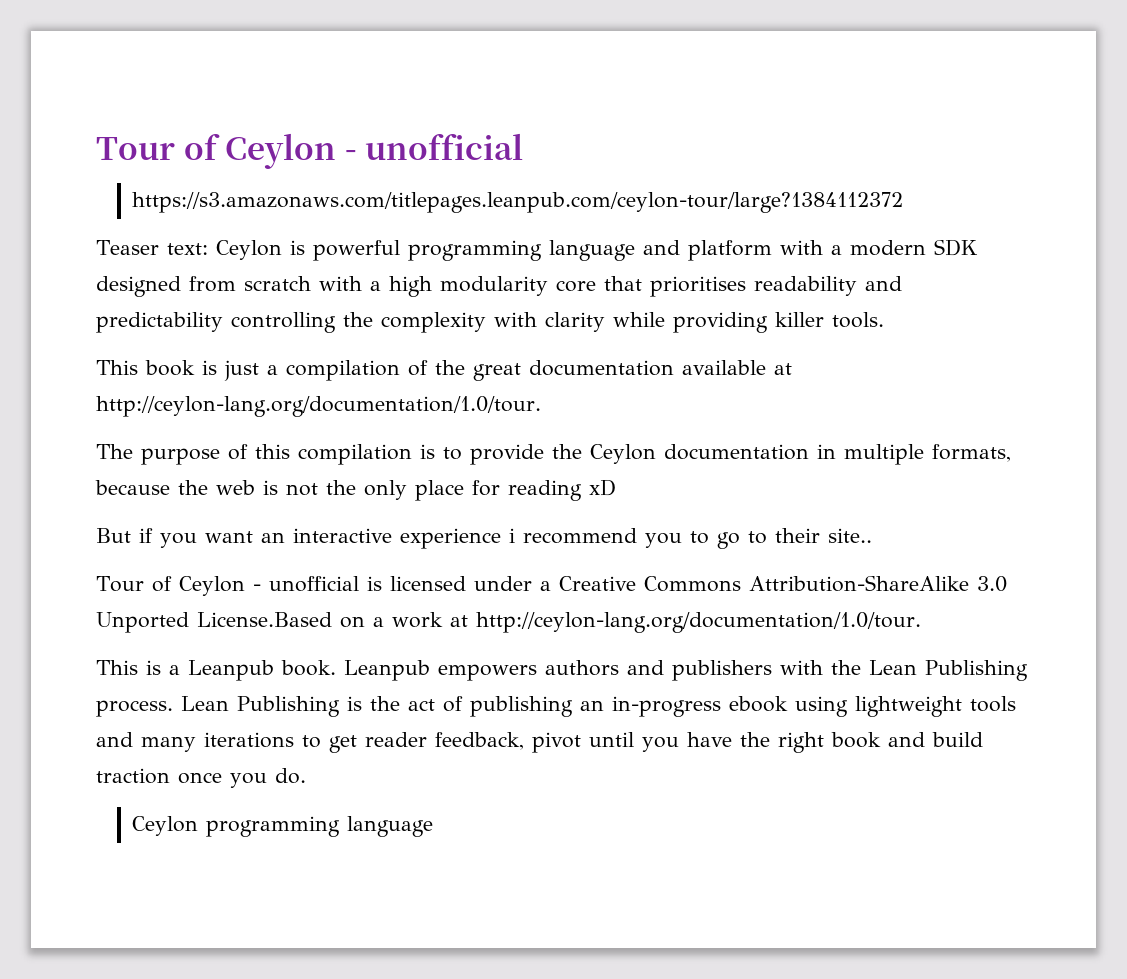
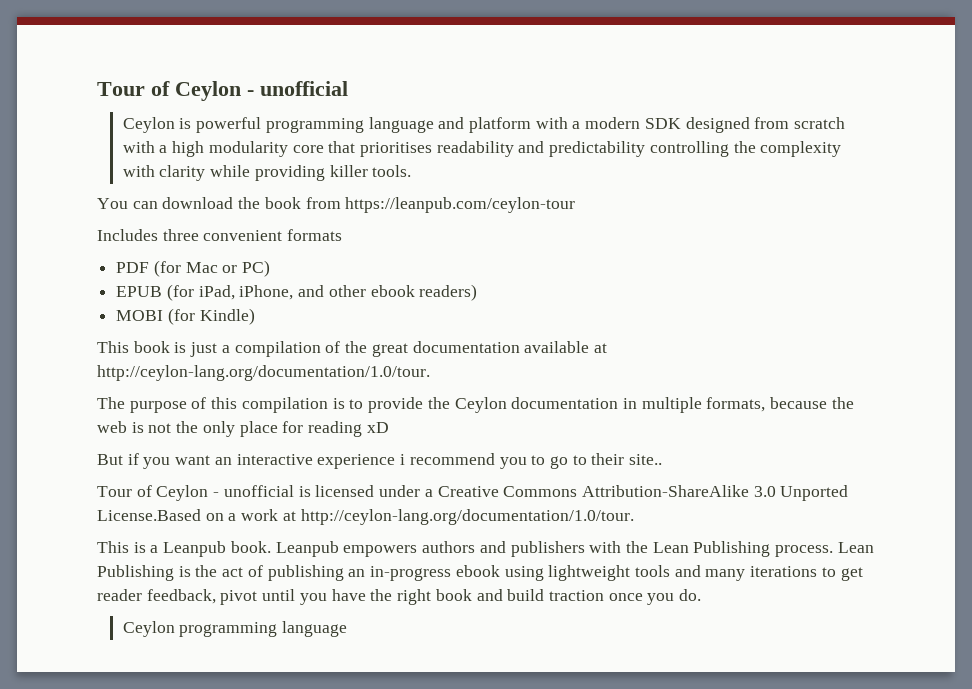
- https://s3.amazonaws.com/titlepages.leanpub.com/ceylon-tour/large?1384112372
- Teaser text: Ceylon is powerful programming language and platform with a modern SDK designed from scratch with a high modularity core that prioritises readability and predictability controlling the complexity with clarity while providing killer tools.
+ Ceylon is powerful programming language and platform with a modern SDK designed from scratch with a high modularity core that prioritises readability and predictability controlling the complexity with clarity while providing killer tools.
+ You can download the book from https://leanpub.com/ceylon-tour
+ Includes three convenient formats
+ PDF (for Mac or PC)
+ EPUB (for iPad, iPhone, and other ebook readers)
+ MOBI (for Kindle)

